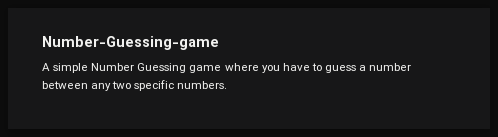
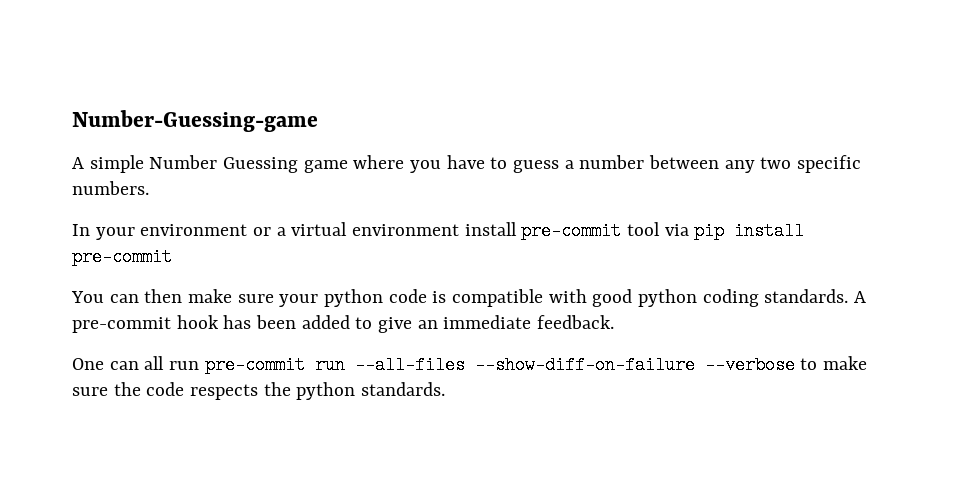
+ In your environment or a virtual environment install pre-commit tool via pip install pre-commit
+ You can then make sure your python code is compatible with good python coding standards. A pre-commit hook has been added to give an immediate feedback.
+ One can all run pre-commit run --all-files --show-diff-on-failure --verbose to make sure the code respects the python standards.

